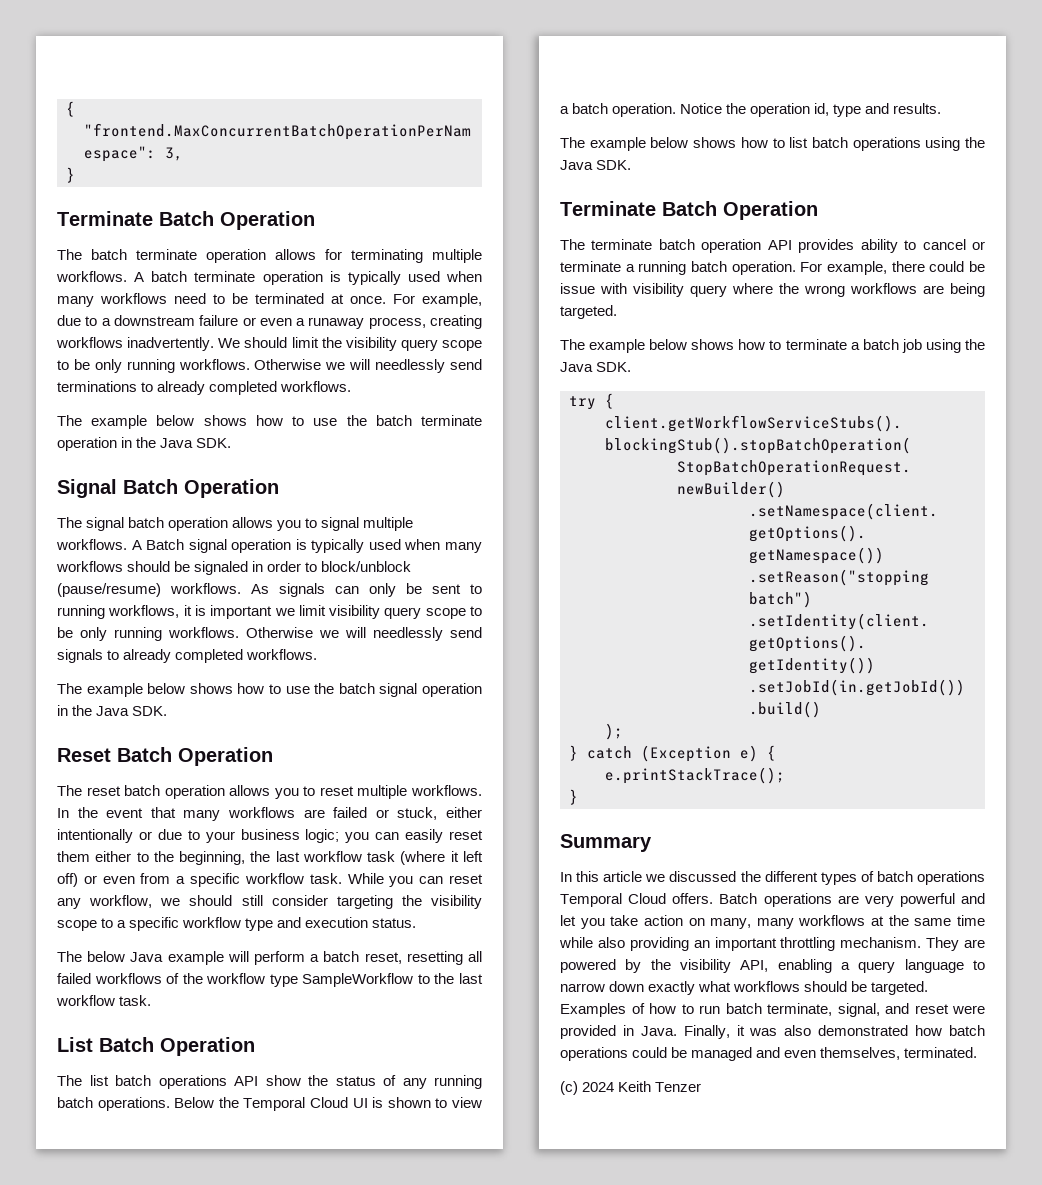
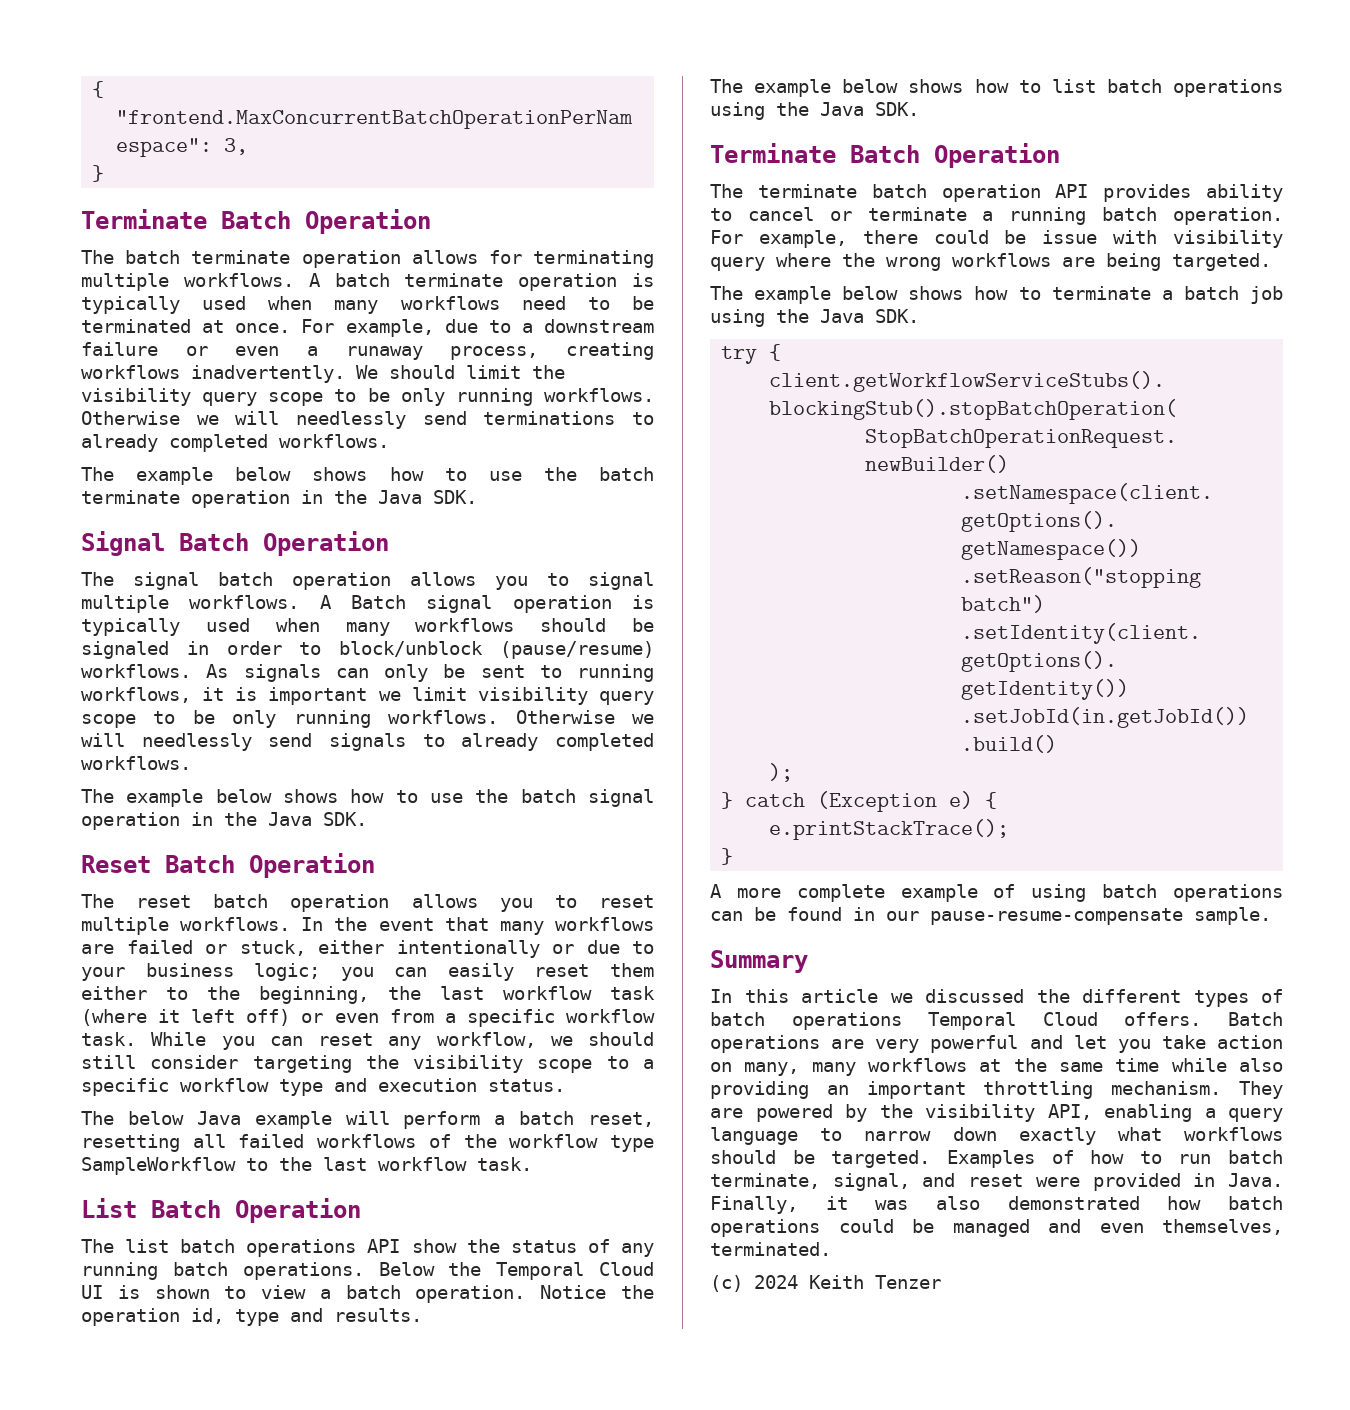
+ A more complete example of using batch operations can be found in our pause-resume-compensate sample.

